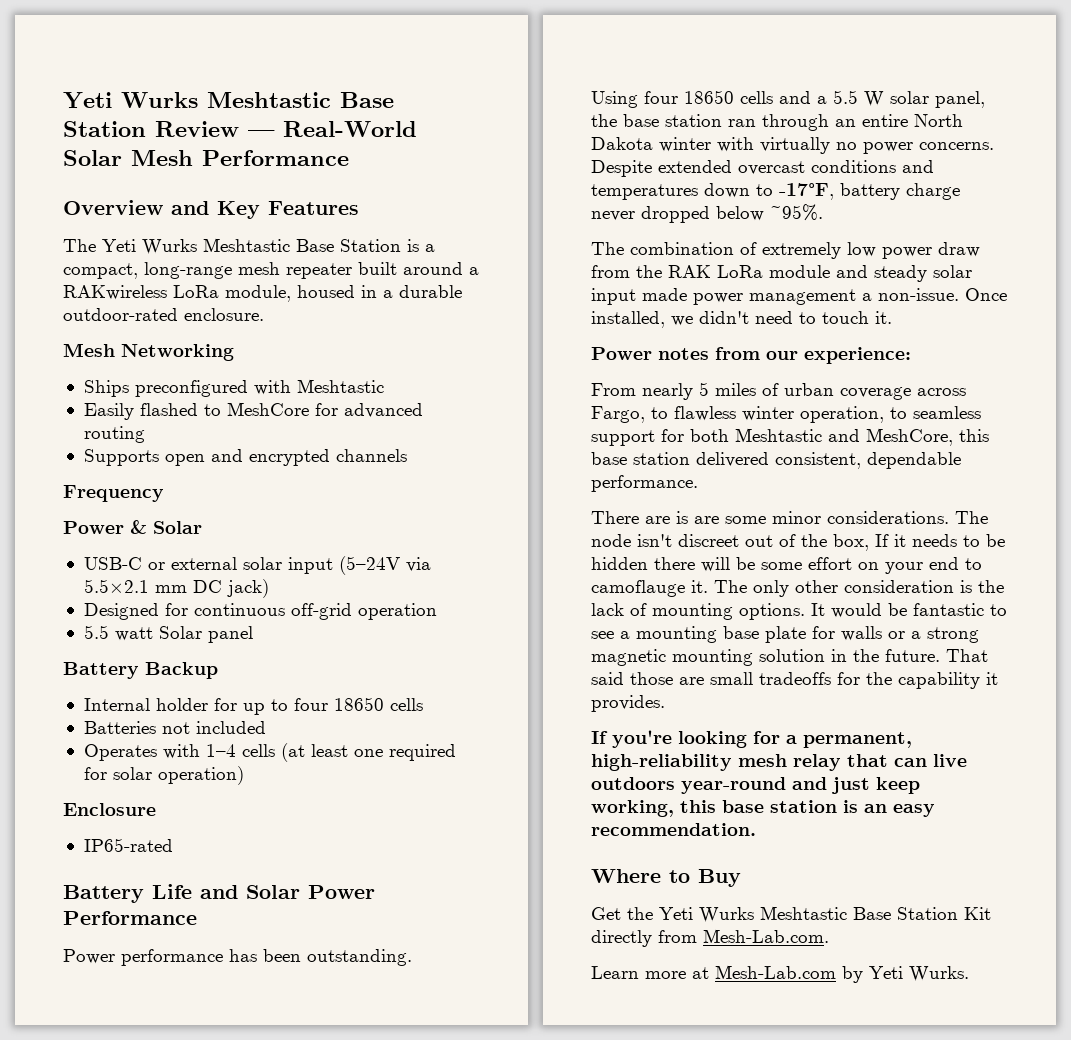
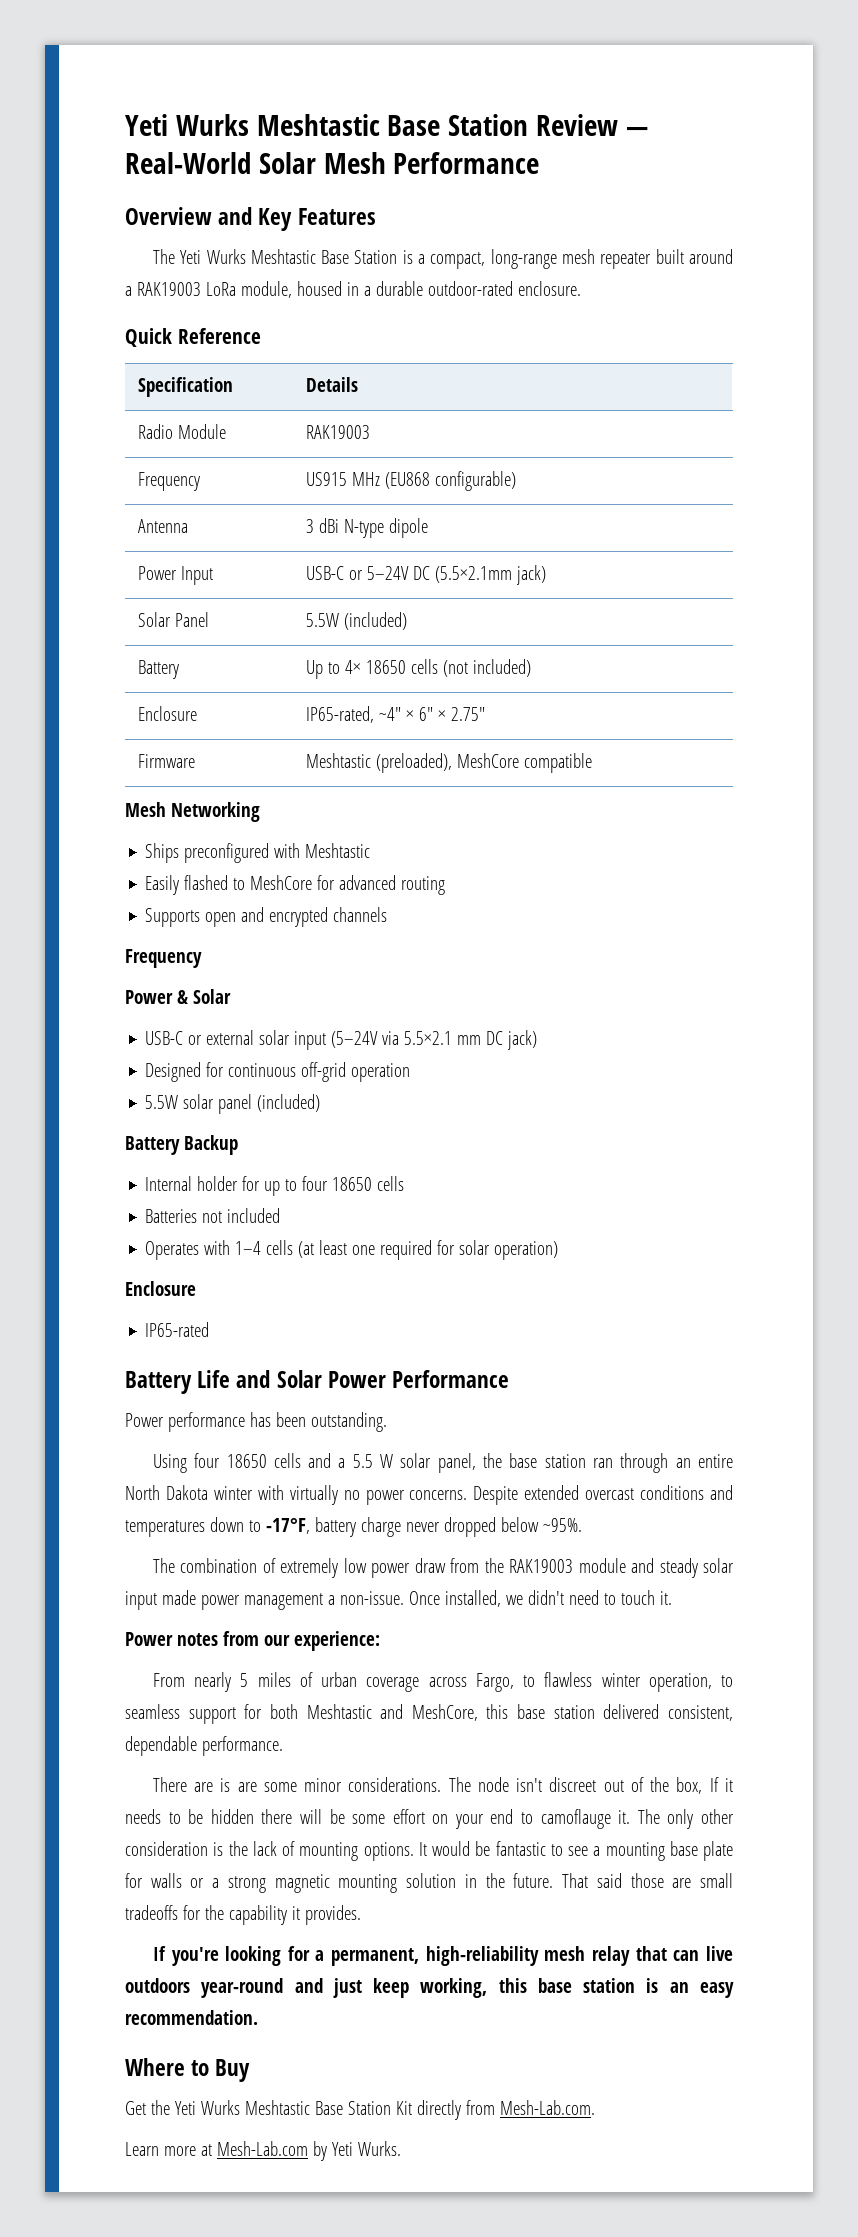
- The Yeti Wurks Meshtastic Base Station is a compact, long-range mesh repeater built around a RAKwireless LoRa module, housed in a durable outdoor-rated enclosure.
+ The Yeti Wurks Meshtastic Base Station is a compact, long-range mesh repeater built around a RAK19003 LoRa module, housed in a durable outdoor-rated enclosure.
+ Quick Reference
+ Specification | Details
+ Radio Module | RAK19003
+ Frequency | US915 MHz (EU868 configurable)
+ Antenna | 3 dBi N-type dipole
+ Power Input | USB-C or 5–24V DC (5.5×2.1mm jack)
+ Solar Panel | 5.5W (included)
+ Battery | Up to 4× 18650 cells (not included)
+ Enclosure | IP65-rated, ~4″ × 6″ × 2.75″
+ Firmware | Meshtastic (preloaded), MeshCore compatible
- 5.5 watt Solar panel
+ 5.5W solar panel (included)
- The combination of extremely low power draw from the RAK LoRa module and steady solar input made power management a non-issue.
+ The combination of extremely low power draw from the RAK19003 module and steady solar input made power management a non-issue.

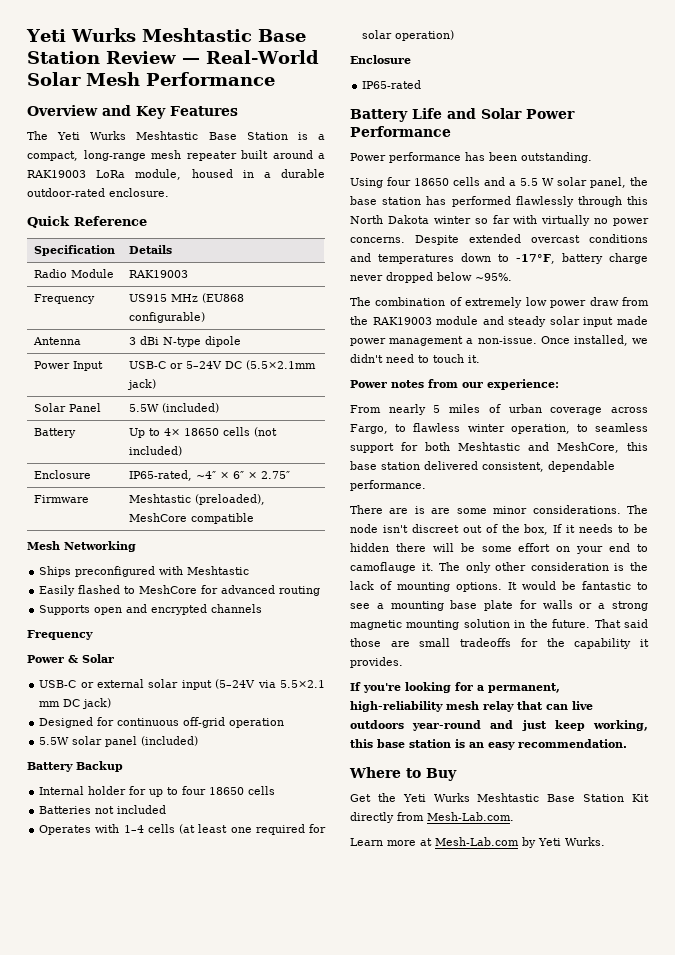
- Using four 18650 cells and a 5.5 W solar panel, the base station ran through an entire North Dakota winter with virtually no power concerns.
+ Using four 18650 cells and a 5.5 W solar panel, the base station has performed flawlessly through this North Dakota winter so far with virtually no power concerns.

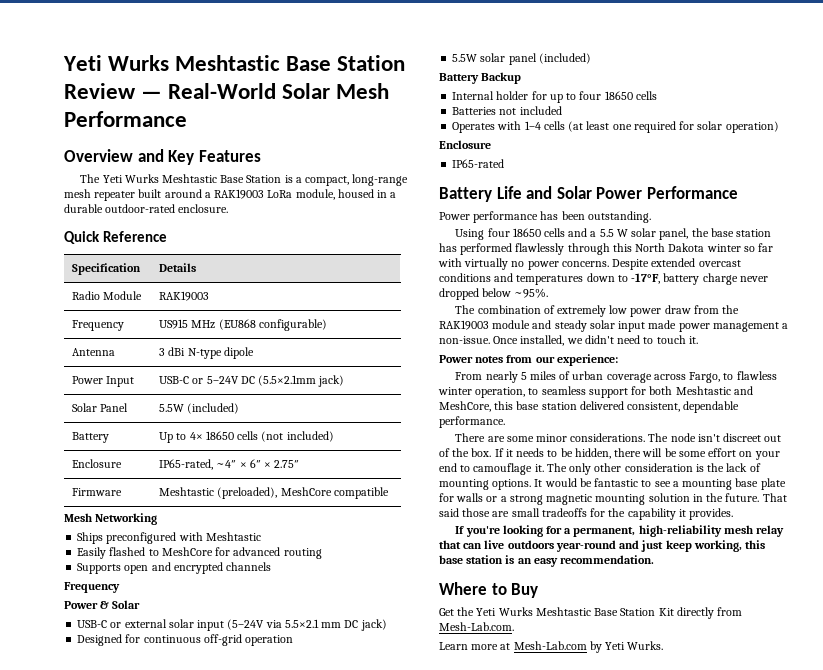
- There are is are some minor considerations.
+ There are some minor considerations.
- The node isn't discreet out of the box, If it needs to be hidden there will be some effort on your end to camoflauge it.
+ The node isn't discreet out of the box. If it needs to be hidden, there will be some effort on your end to camouflage it.

